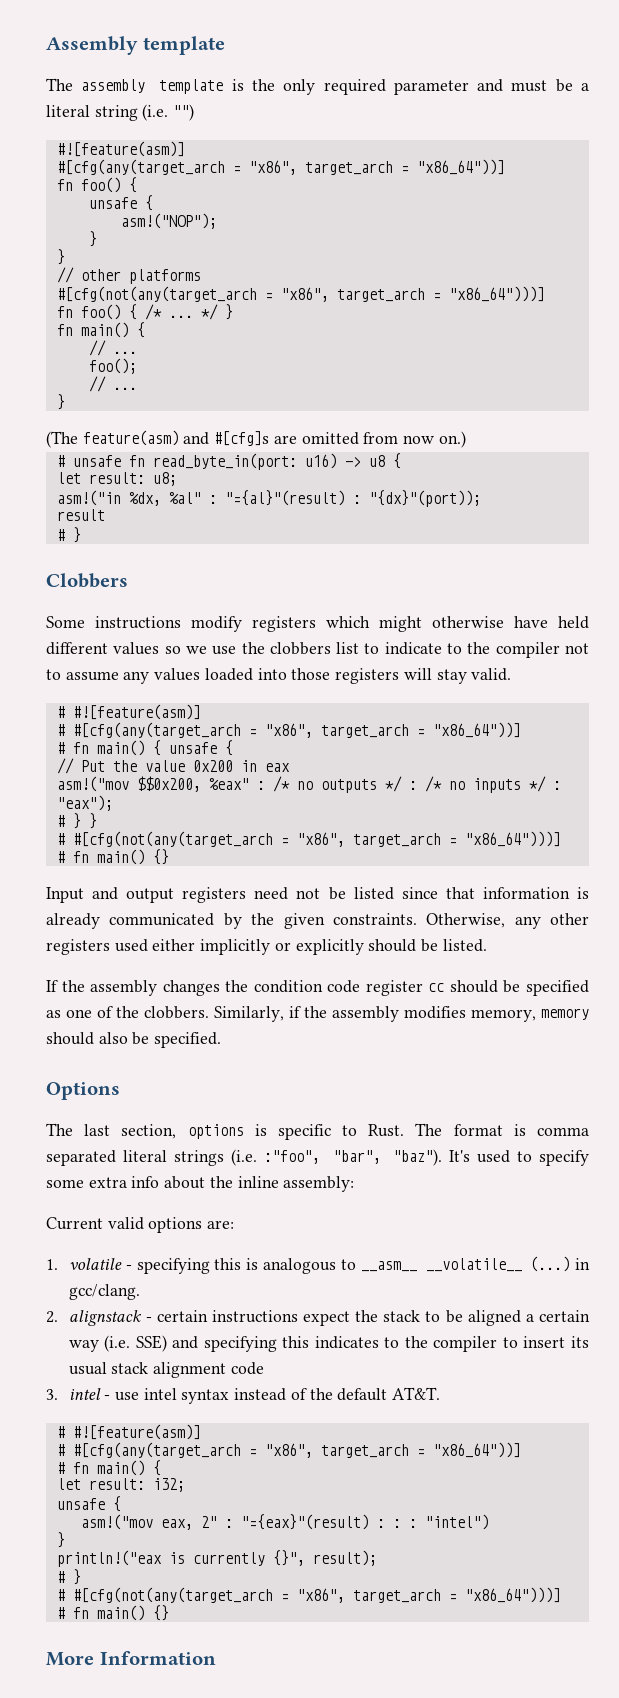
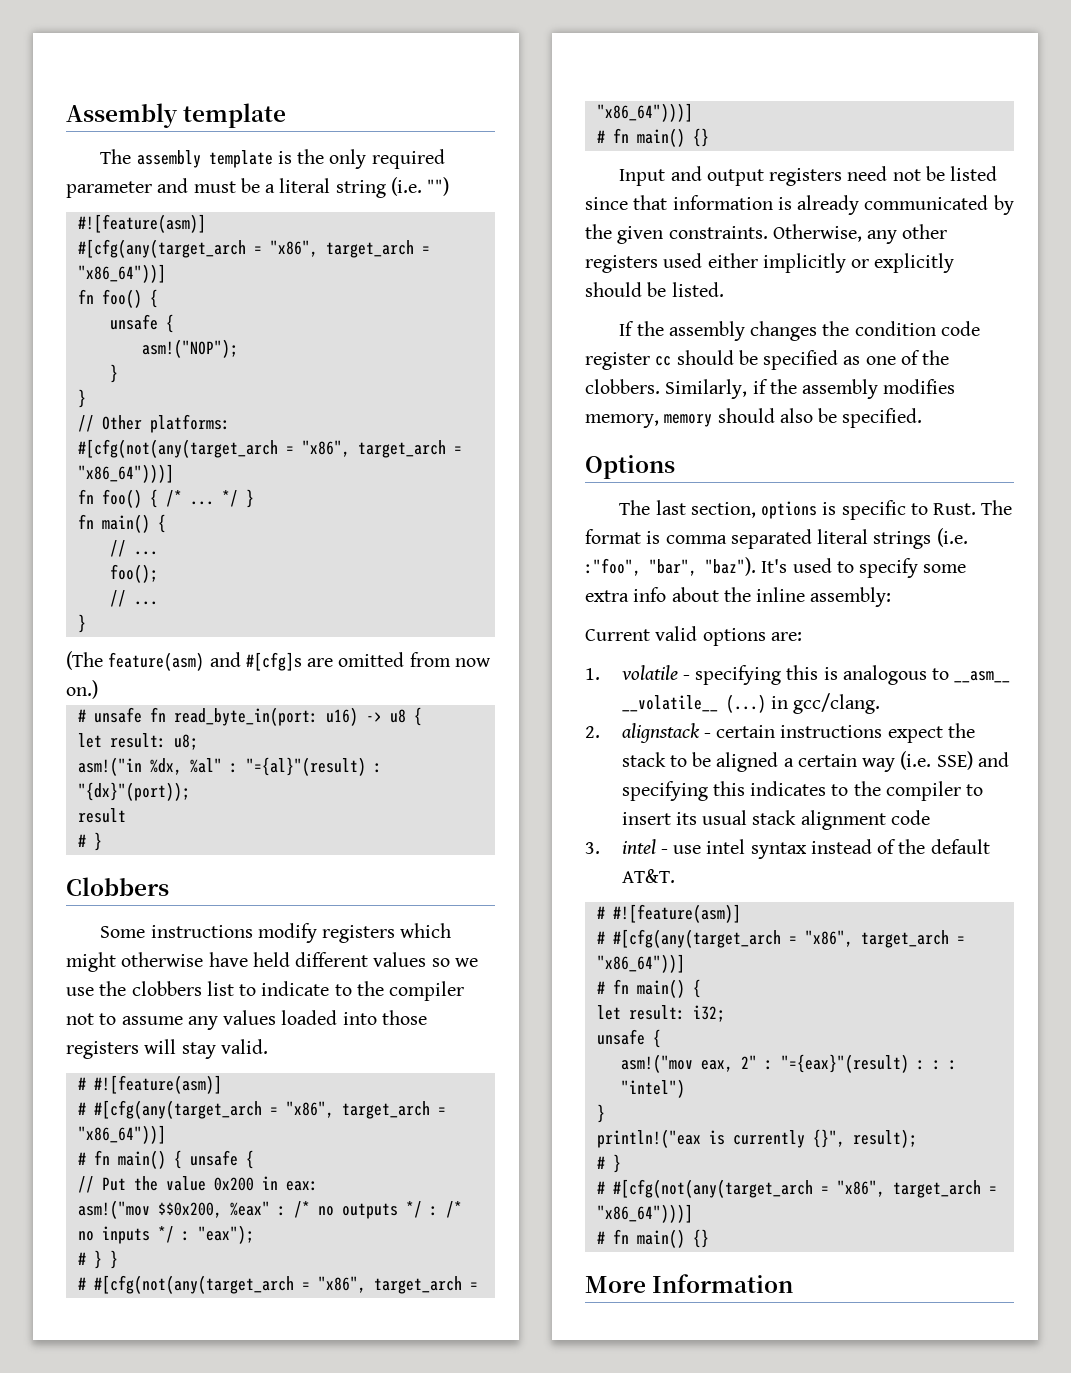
- // other platforms
+ // Other platforms:
- // Put the value 0x200 in eax
+ // Put the value 0x200 in eax:

